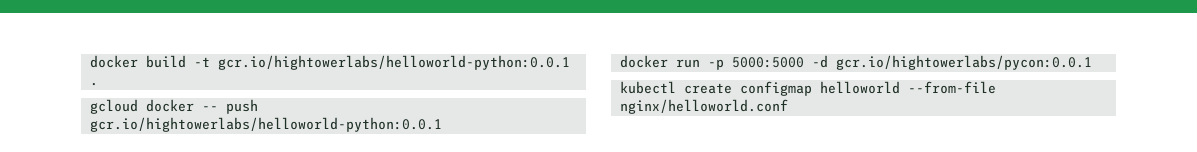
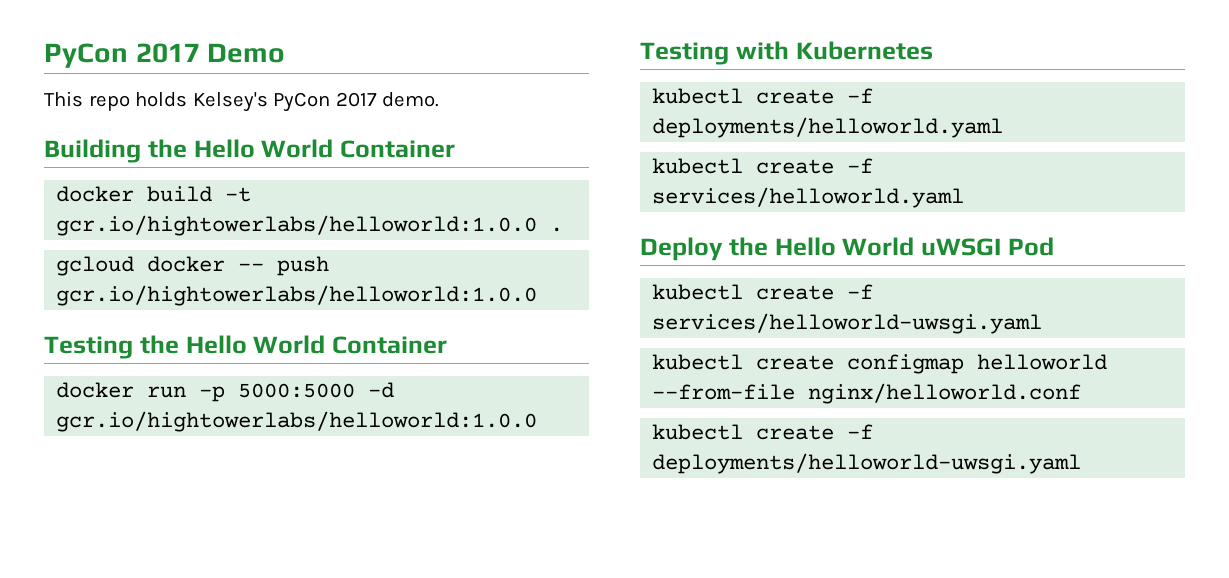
+ PyCon 2017 Demo
+ This repo holds Kelsey's PyCon 2017 demo.
+ Building the Hello World Container
- docker build -t gcr.io/hightowerlabs/helloworld-python:0.0.1 .
+ docker build -t gcr.io/hightowerlabs/helloworld:1.0.0 .
- gcloud docker -- push gcr.io/hightowerlabs/helloworld-python:0.0.1
+ gcloud docker -- push gcr.io/hightowerlabs/helloworld:1.0.0
+ Testing the Hello World Container
- docker run -p 5000:5000 -d gcr.io/hightowerlabs/pycon:0.0.1
+ docker run -p 5000:5000 -d gcr.io/hightowerlabs/helloworld:1.0.0
+ Testing with Kubernetes
+ kubectl create -f deployments/helloworld.yaml
+ kubectl create -f services/helloworld.yaml
+ Deploy the Hello World uWSGI Pod
+ kubectl create -f services/helloworld-uwsgi.yaml
+ kubectl create -f deployments/helloworld-uwsgi.yaml

